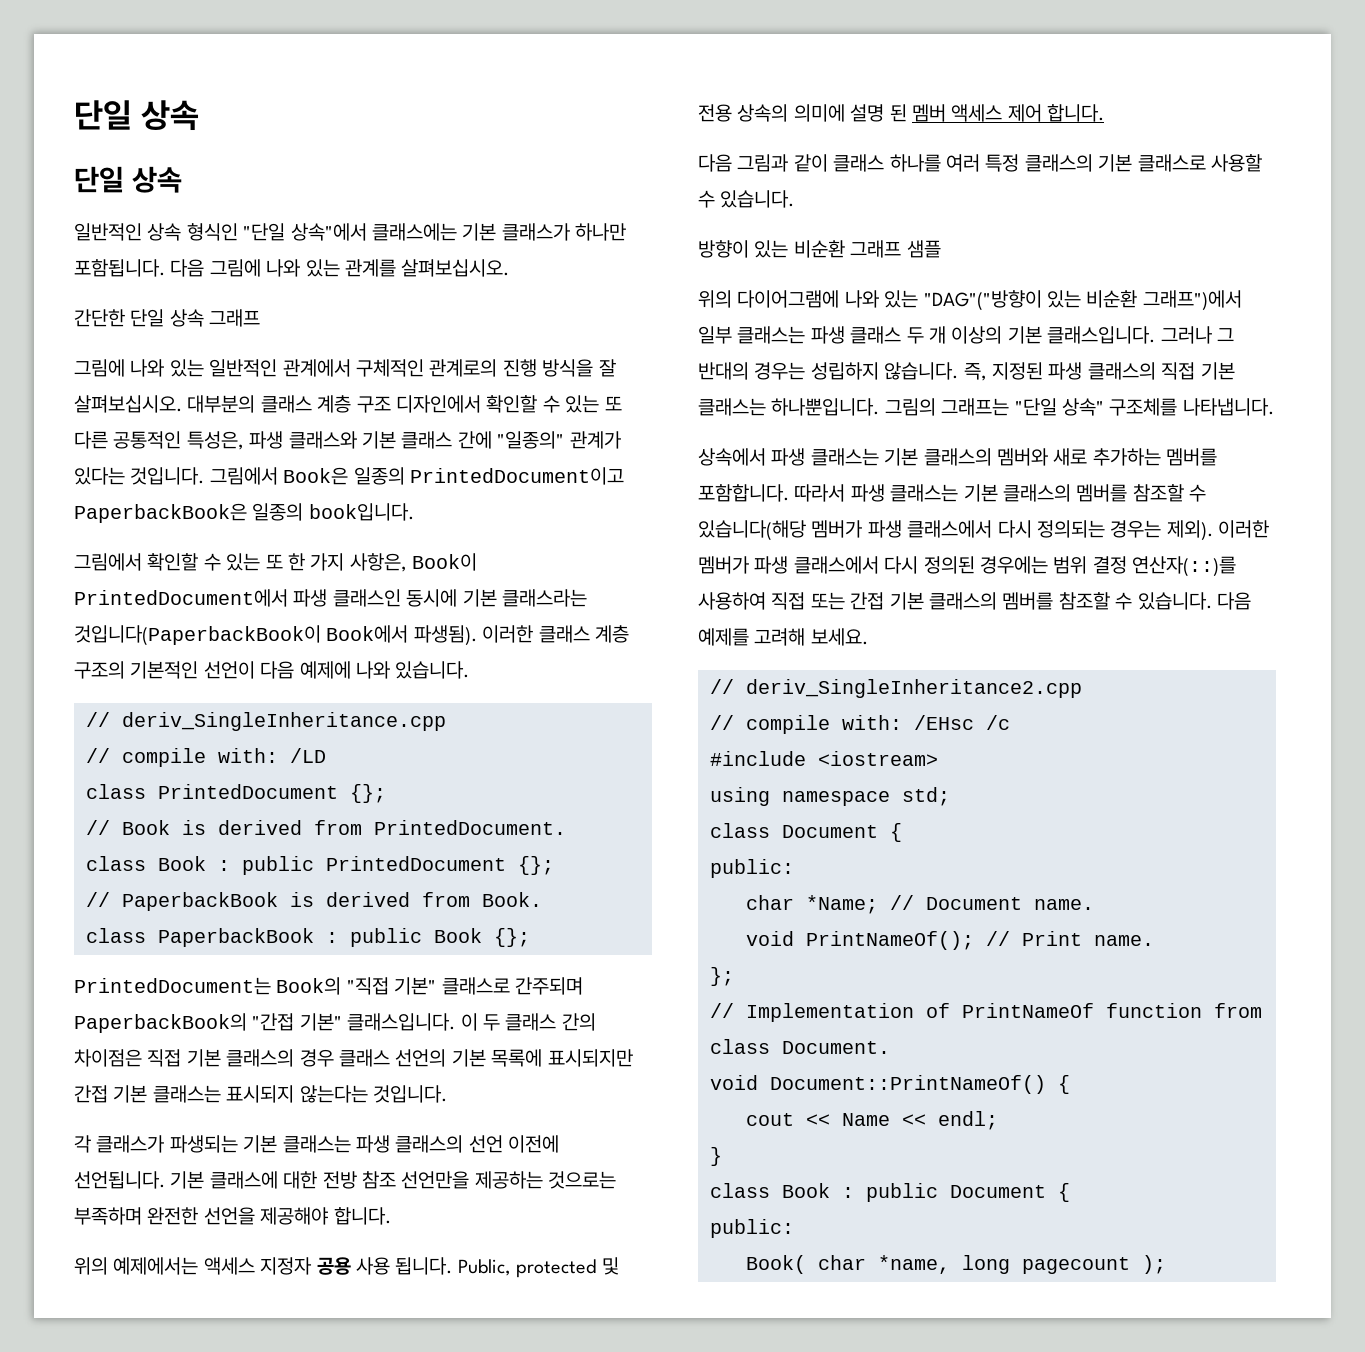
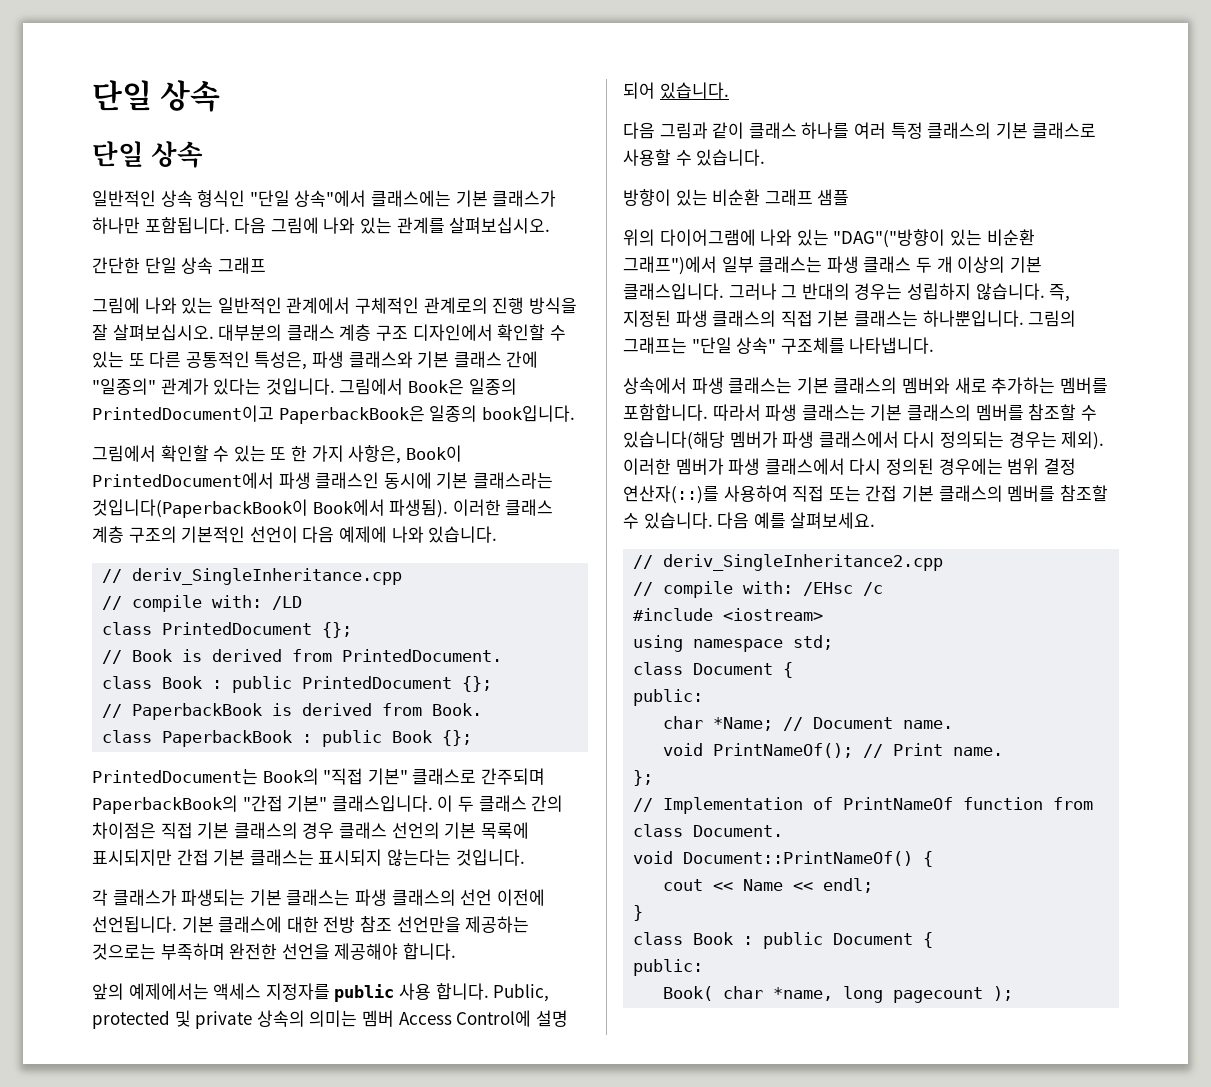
- 위의 예제에서는 액세스 지정자 공용 사용 됩니다. Public, protected 및 전용 상속의 의미에 설명 된 멤버 액세스 제어 합니다.
+ 앞의 예제에서는 액세스 지정자를 public 사용 합니다. Public, protected 및 private 상속의 의미는 멤버 Access Control에 설명 되어 있습니다.
- 다음 예제를 고려해 보세요.
+ 다음 예를 살펴보세요.

